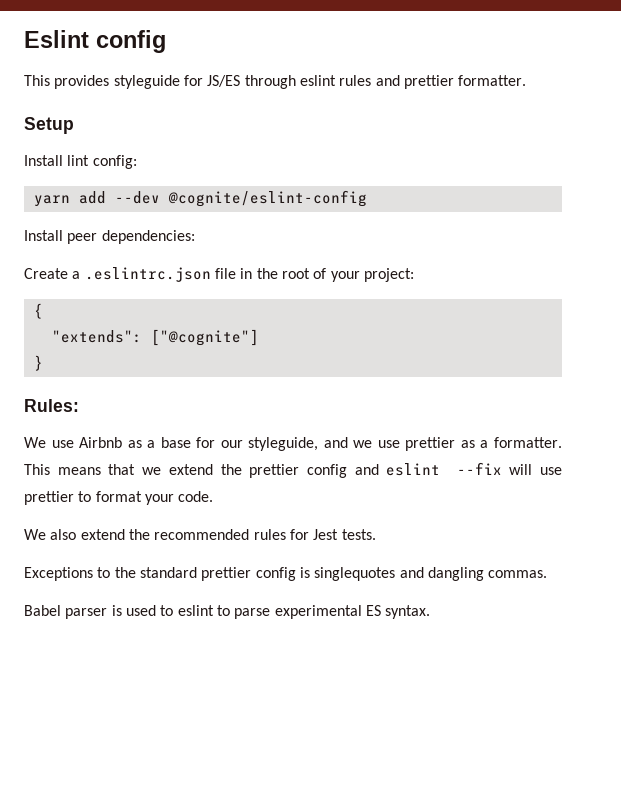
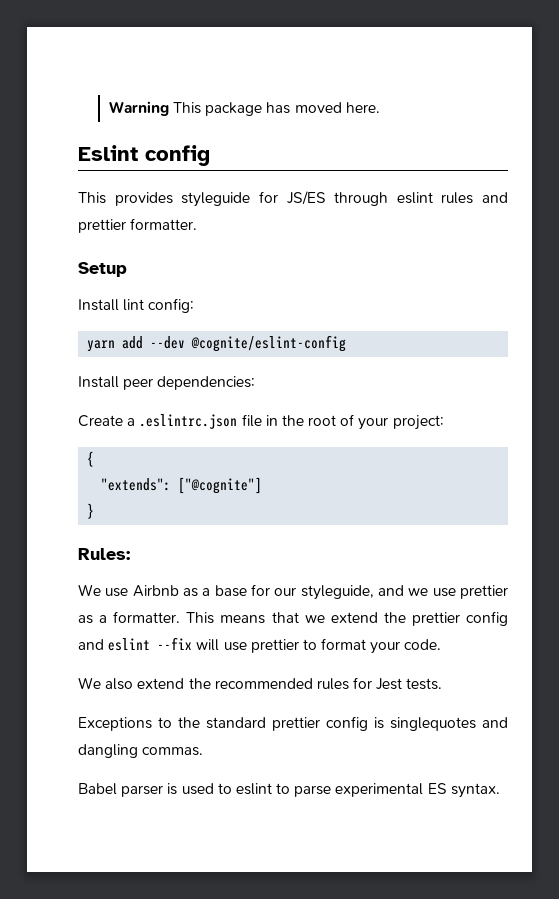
+ Warning This package has moved here.

